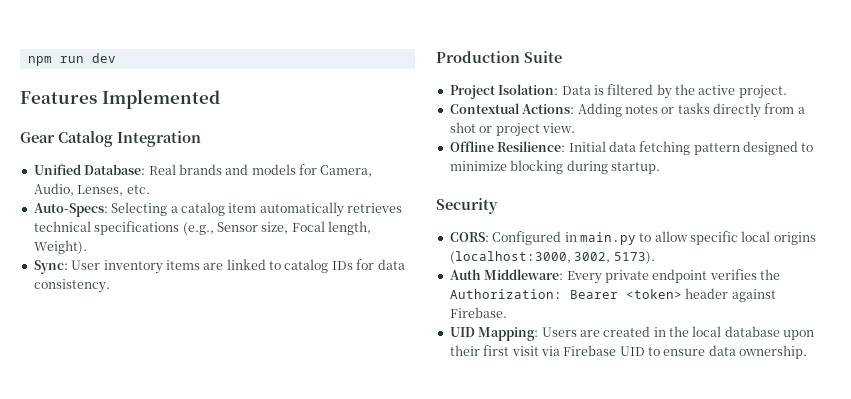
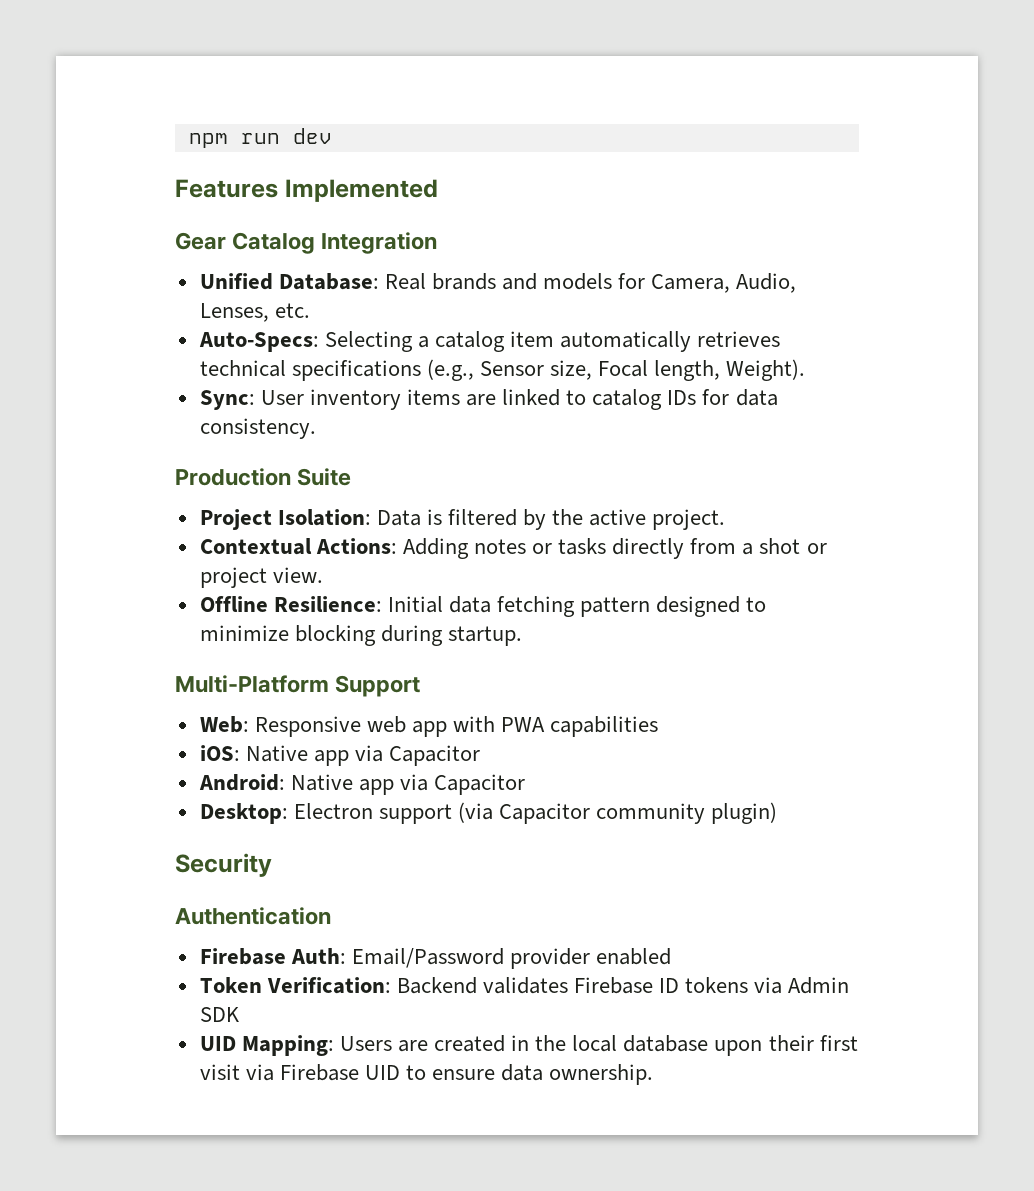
+ Multi-Platform Support
+ Web: Responsive web app with PWA capabilities
+ iOS: Native app via Capacitor
+ Android: Native app via Capacitor
+ Desktop: Electron support (via Capacitor community plugin)
  Security
- CORS: Configured in main.py to allow specific local origins (localhost:3000, 3002, 5173).
- Auth Middleware: Every private endpoint verifies the Authorization: Bearer <token> header against Firebase.
+ Authentication
+ Firebase Auth: Email/Password provider enabled
+ Token Verification: Backend validates Firebase ID tokens via Admin SDK

